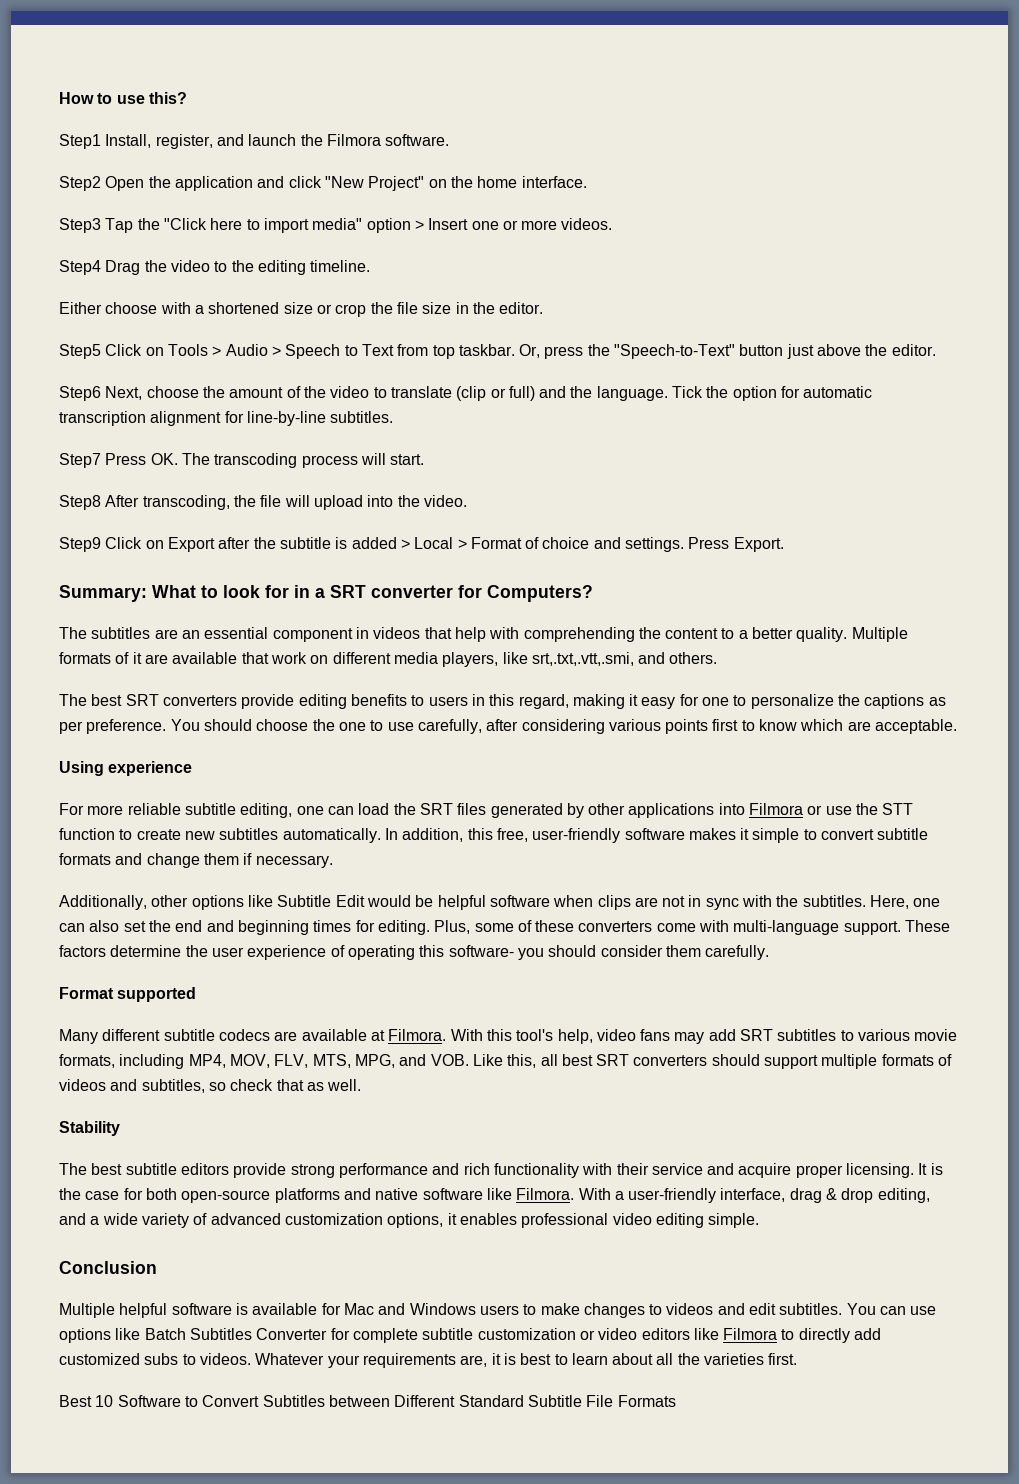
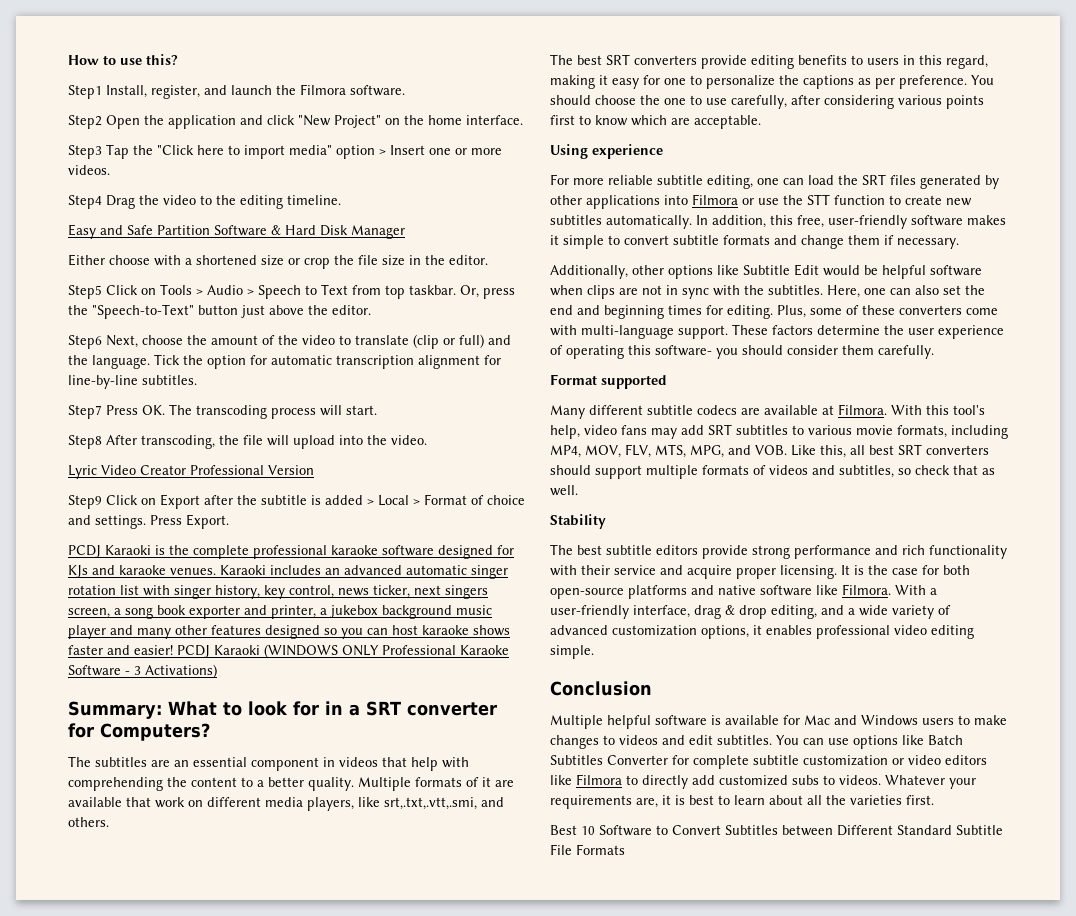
+ Easy and Safe Partition Software & Hard Disk Manager
+ Lyric Video Creator Professional Version
+ PCDJ Karaoki is the complete professional karaoke software designed for KJs and karaoke venues. Karaoki includes an advanced automatic singer rotation list with singer history, key control, news ticker, next singers screen, a song book exporter and printer, a jukebox background music player and many other features designed so you can host karaoke shows faster and easier! PCDJ Karaoki (WINDOWS ONLY Professional Karaoke Software - 3 Activations)

